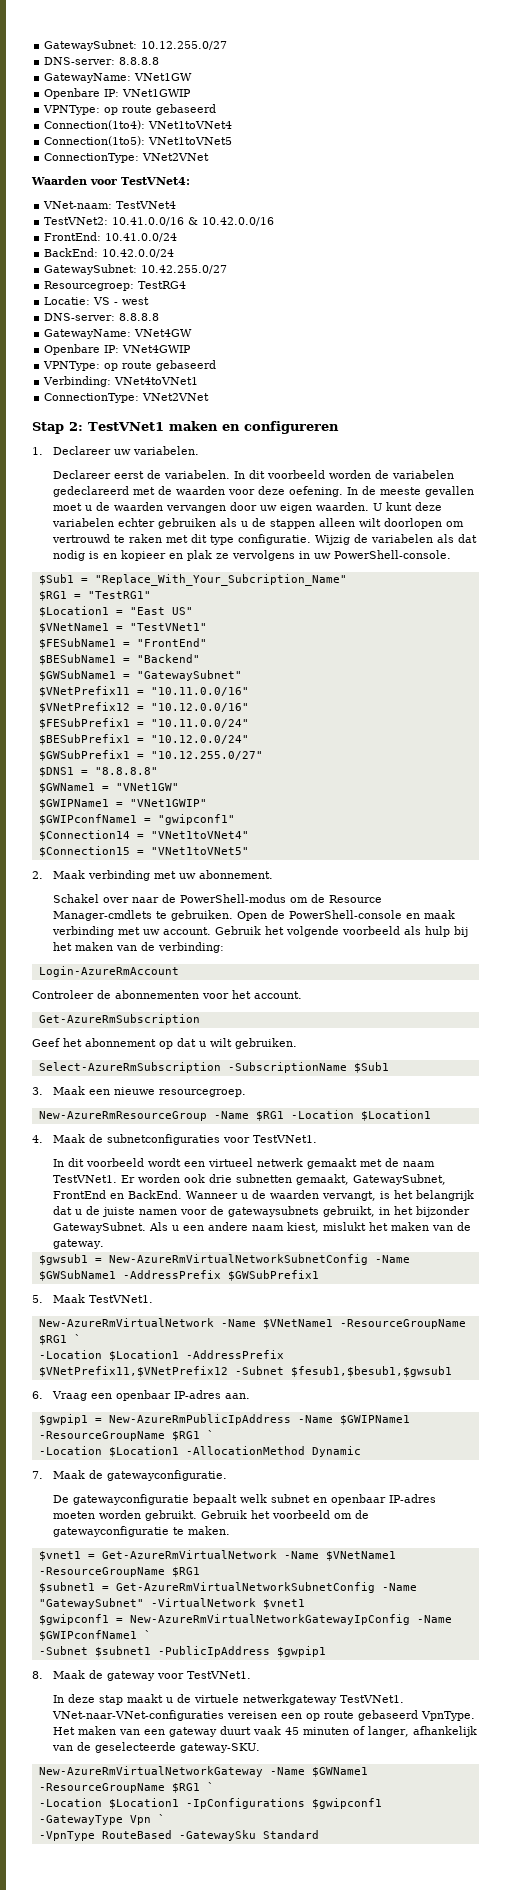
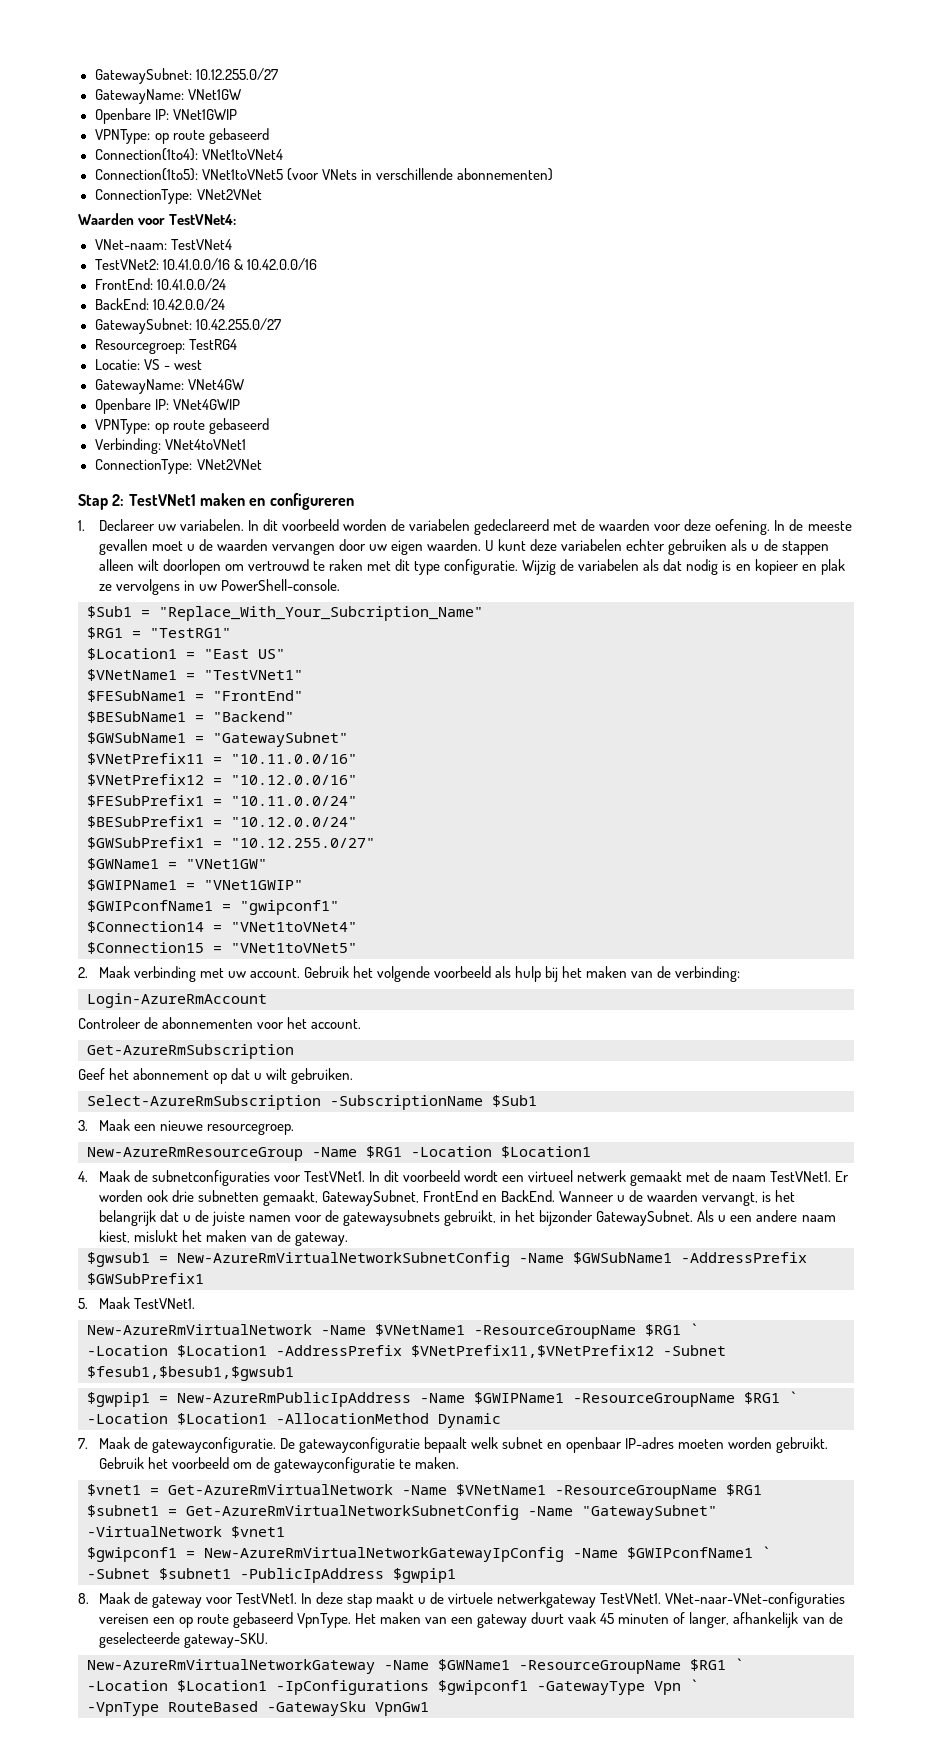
  GatewaySubnet: 10.12.255.0/27
- DNS-server: 8.8.8.8
- Connection(1to5): VNet1toVNet5
+ Connection(1to5): VNet1toVNet5 (voor VNets in verschillende abonnementen)
  Locatie: VS - west
- DNS-server: 8.8.8.8
- 1. Declareer uw variabelen.
- Declareer eerst de variabelen. In dit voorbeeld worden de variabelen gedeclareerd met de waarden voor deze oefening.
+ 1. Declareer uw variabelen. In dit voorbeeld worden de variabelen gedeclareerd met de waarden voor deze oefening.
- $DNS1 = "8.8.8.8"
- 2. Maak verbinding met uw abonnement.
- Schakel over naar de PowerShell-modus om de Resource Manager-cmdlets te gebruiken. Open de PowerShell-console en maak verbinding met uw account.
+ 2. Maak verbinding met uw account.
- 4. Maak de subnetconfiguraties voor TestVNet1.
- In dit voorbeeld wordt een virtueel netwerk gemaakt met de naam TestVNet1.
+ 4. Maak de subnetconfiguraties voor TestVNet1. In dit voorbeeld wordt een virtueel netwerk gemaakt met de naam TestVNet1.
- 6. Vraag een openbaar IP-adres aan.
- 7. Maak de gatewayconfiguratie.
- De gatewayconfiguratie bepaalt welk subnet en openbaar IP-adres moeten worden gebruikt.
+ 7. Maak de gatewayconfiguratie. De gatewayconfiguratie bepaalt welk subnet en openbaar IP-adres moeten worden gebruikt.
- 8. Maak de gateway voor TestVNet1.
- In deze stap maakt u de virtuele netwerkgateway TestVNet1.
+ 8. Maak de gateway voor TestVNet1. In deze stap maakt u de virtuele netwerkgateway TestVNet1.
- -VpnType RouteBased -GatewaySku Standard
+ -VpnType RouteBased -GatewaySku VpnGw1

